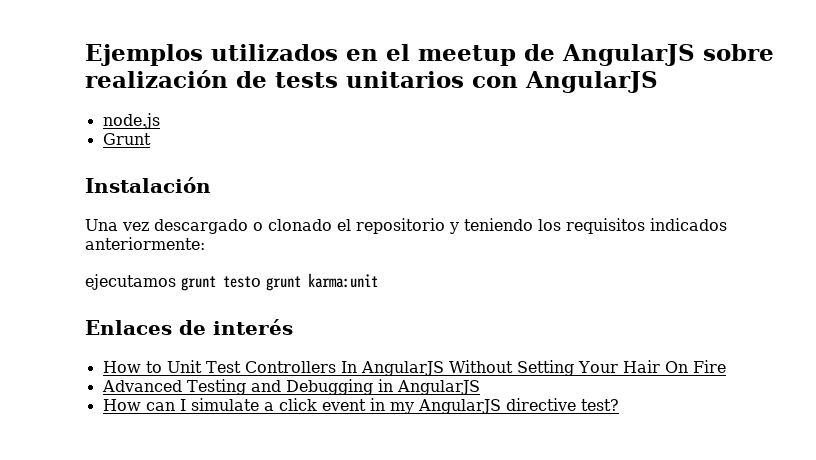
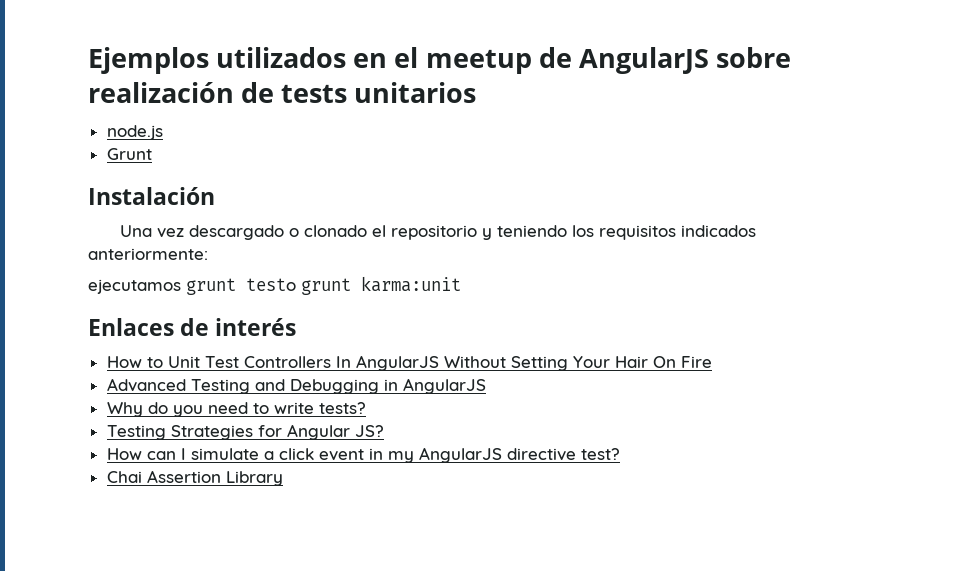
- Ejemplos utilizados en el meetup de AngularJS sobre realización de tests unitarios con AngularJS
+ Ejemplos utilizados en el meetup de AngularJS sobre realización de tests unitarios
+ Why do you need to write tests?
+ Testing Strategies for Angular JS?
+ Chai Assertion Library

